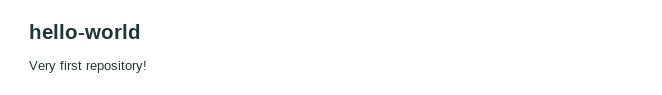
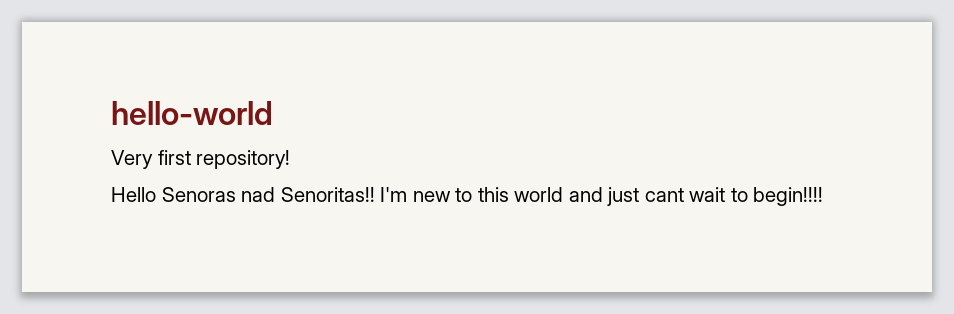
+ Hello Senoras nad Senoritas!! I'm new to this world and just cant wait to begin!!!!

